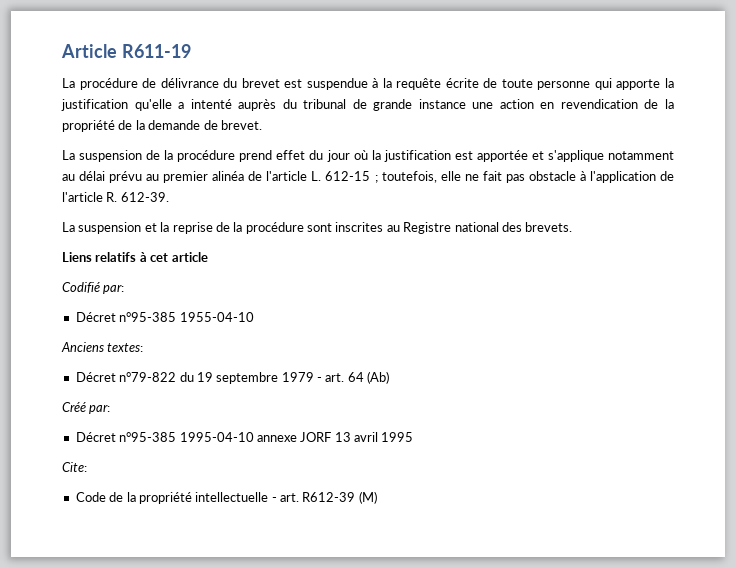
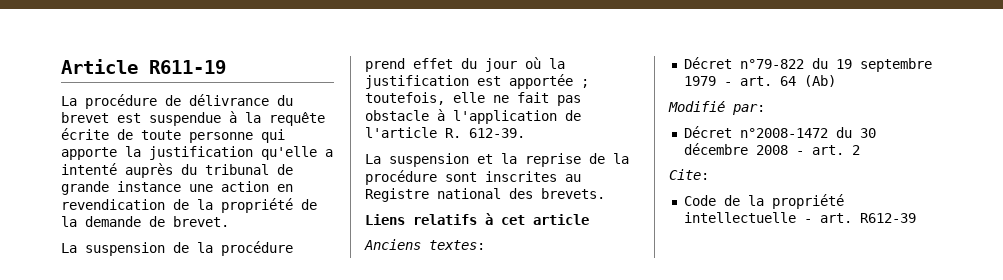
- La suspension de la procédure prend effet du jour où la justification est apportée et s'applique notamment au délai prévu au premier alinéa de l'article L. 612-15 ; toutefois, elle ne fait pas obstacle à l'application de l'article R. 612-39.
+ La suspension de la procédure prend effet du jour où la justification est apportée ; toutefois, elle ne fait pas obstacle à l'application de l'article R. 612-39.
- Codifié par:
- Décret n°95-385 1955-04-10
- Créé par:
- Décret n°95-385 1995-04-10 annexe JORF 13 avril 1995
+ Modifié par:
+ Décret n°2008-1472 du 30 décembre 2008 - art. 2
- Code de la propriété intellectuelle - art. R612-39 (M)
+ Code de la propriété intellectuelle - art. R612-39

